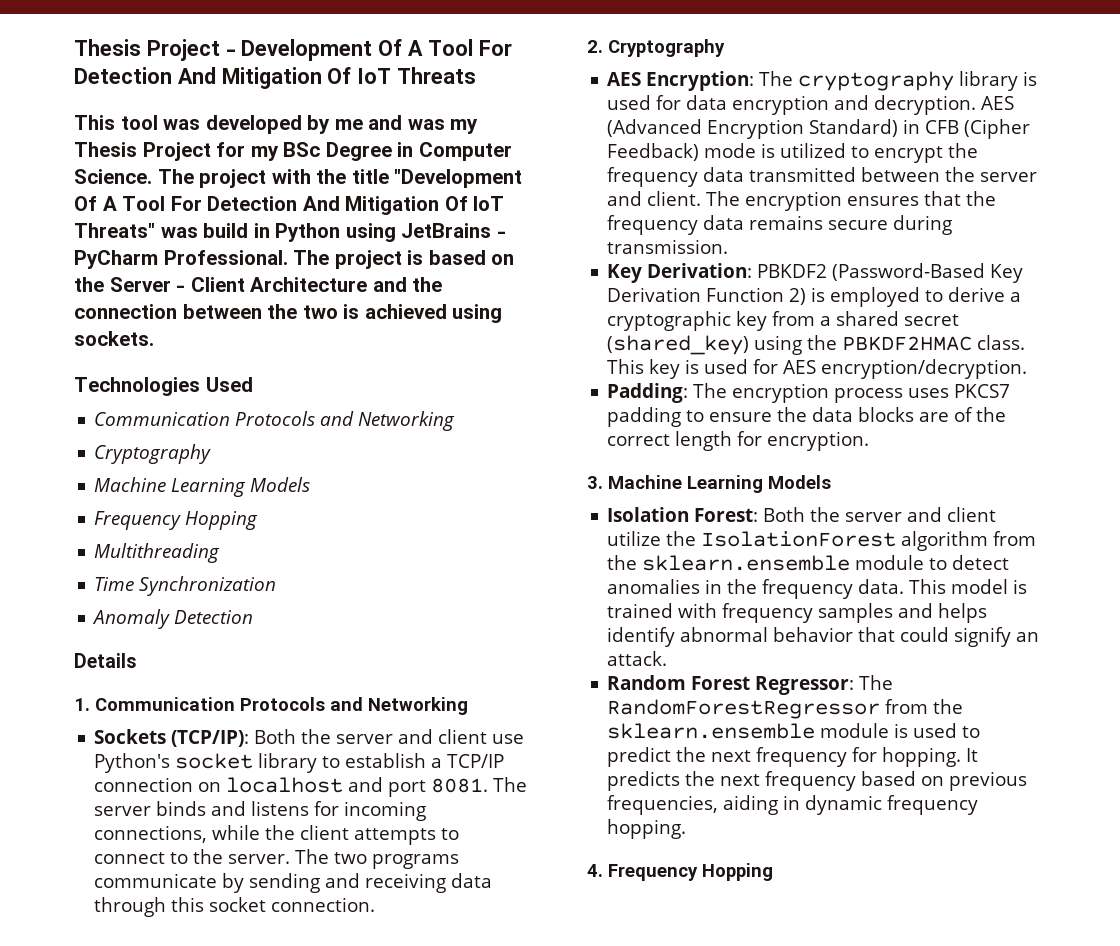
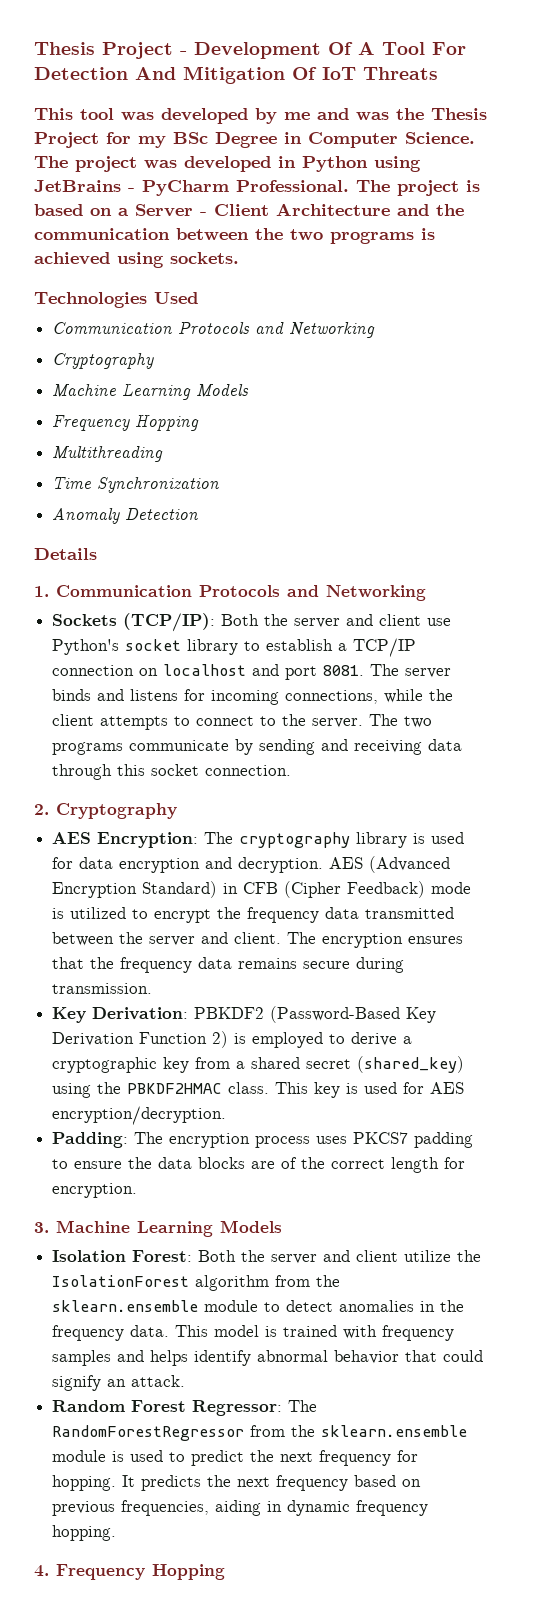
- This tool was developed by me and was my Thesis Project for my BSc Degree in Computer Science.
+ This tool was developed by me and was the Thesis Project for my BSc Degree in Computer Science.
- The project with the title "Development Of A Tool For Detection And Mitigation Of IoT Threats" was build in Python using JetBrains - PyCharm Professional.
+ The project was developed in Python using JetBrains - PyCharm Professional.
- The project is based on the Server - Client Architecture and the connection between the two is achieved using sockets.
+ The project is based on a Server - Client Architecture and the communication between the two programs is achieved using sockets.

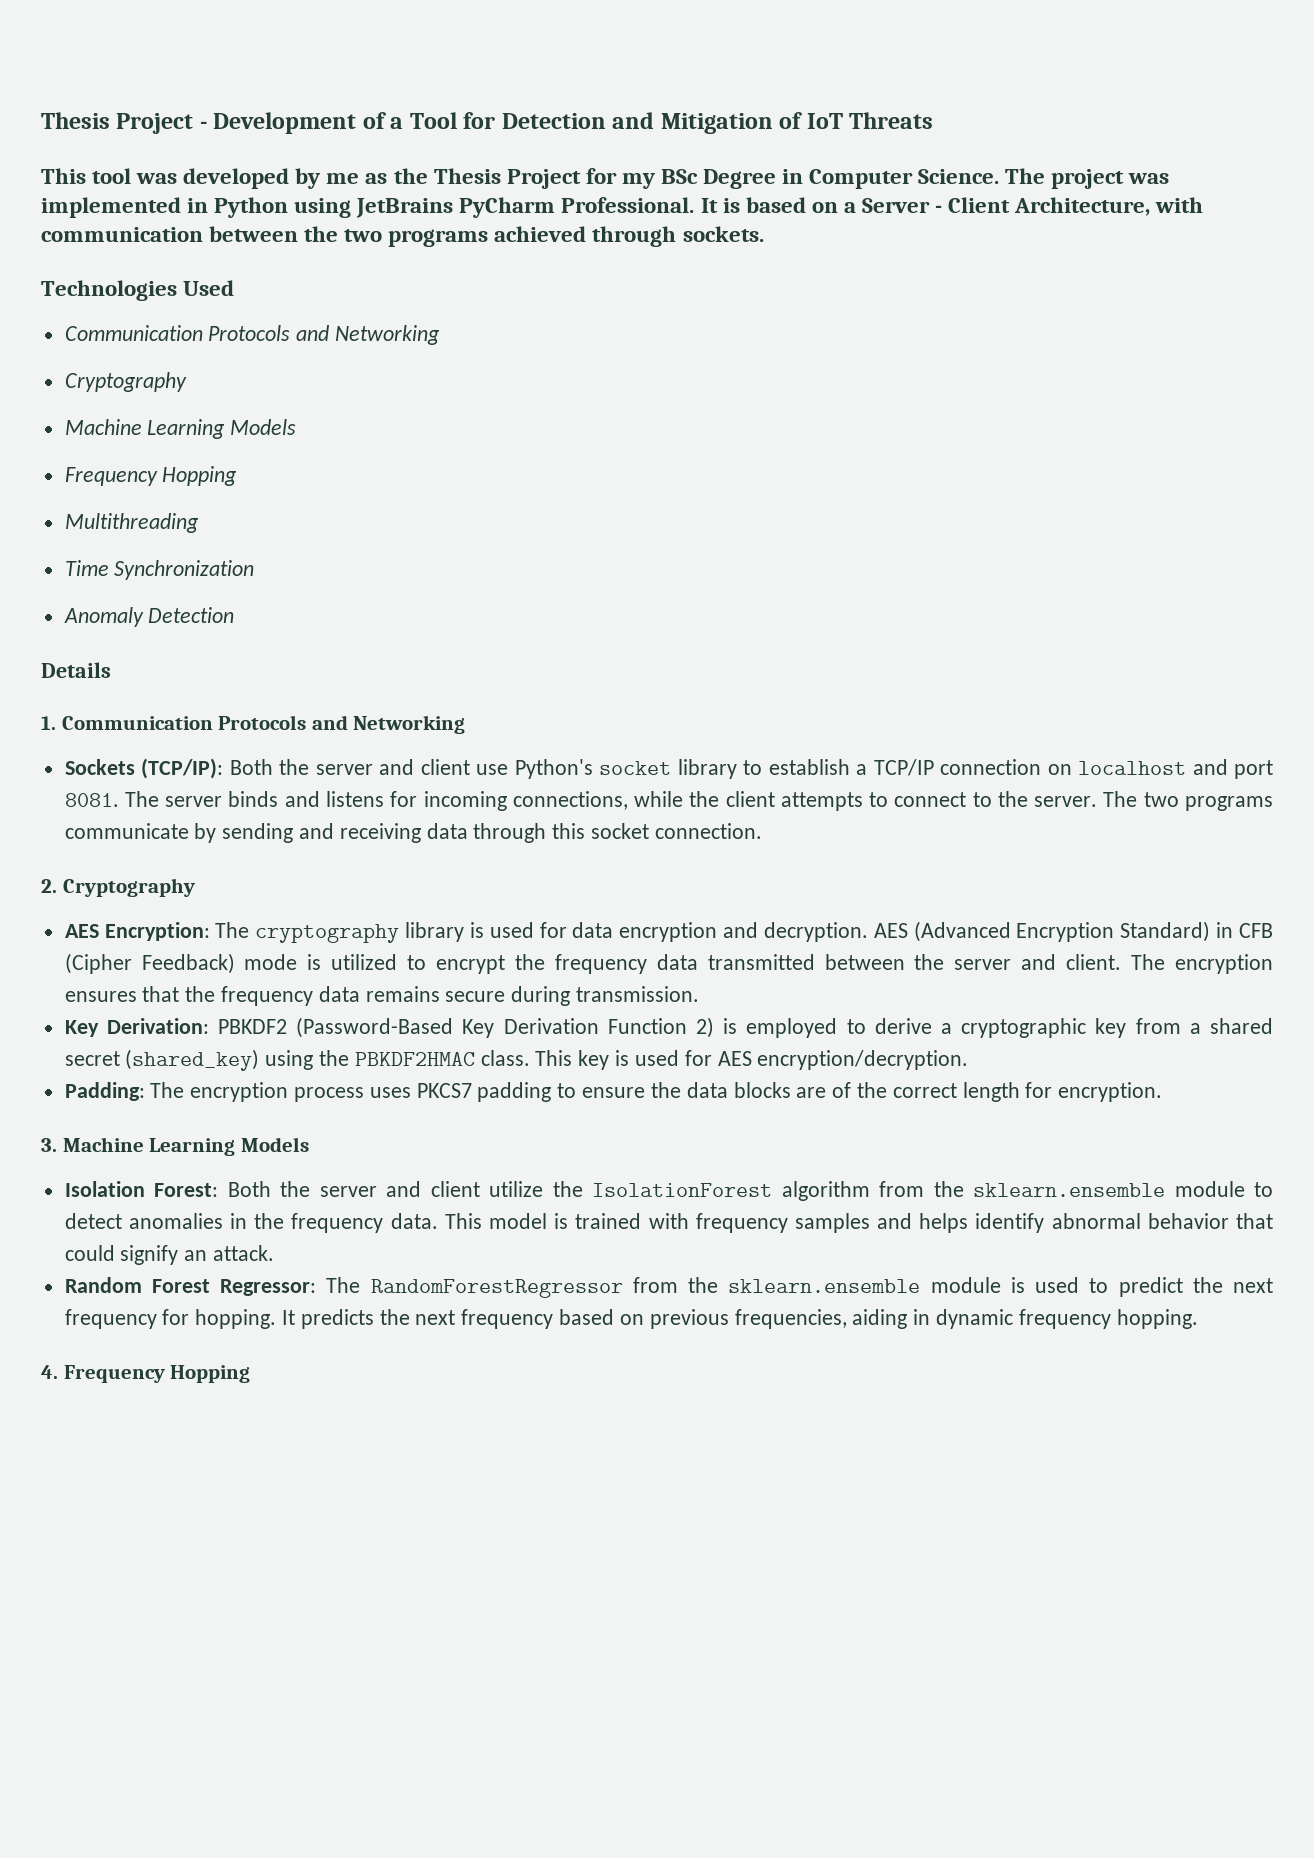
- Thesis Project - Development Of A Tool For Detection And Mitigation Of IoT Threats
+ Thesis Project - Development of a Tool for Detection and Mitigation of IoT Threats
- This tool was developed by me and was the Thesis Project for my BSc Degree in Computer Science.
+ This tool was developed by me as the Thesis Project for my BSc Degree in Computer Science.
- The project was developed in Python using JetBrains - PyCharm Professional.
+ The project was implemented in Python using JetBrains PyCharm Professional.
- The project is based on a Server - Client Architecture and the communication between the two programs is achieved using sockets.
+ It is based on a Server - Client Architecture, with communication between the two programs achieved through sockets.

